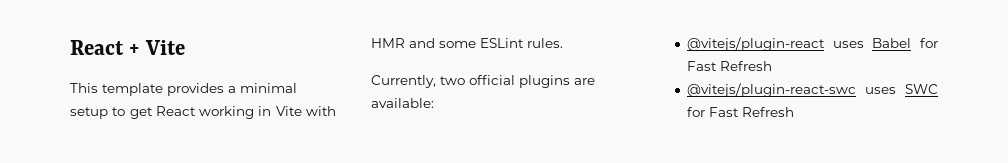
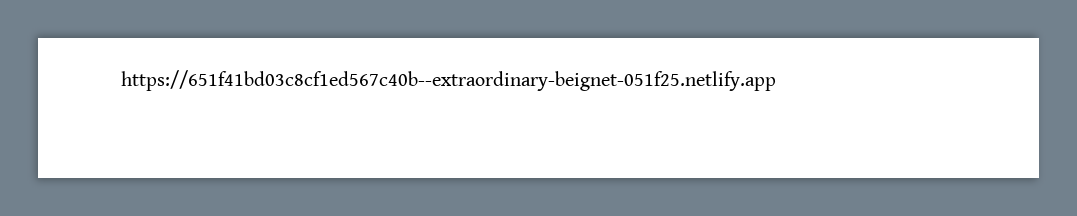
- React + Vite
- This template provides a minimal setup to get React working in Vite with HMR and some ESLint rules.
- Currently, two official plugins are available:
- @vitejs/plugin-react uses Babel for Fast Refresh
- @vitejs/plugin-react-swc uses SWC for Fast Refresh
+ https://651f41bd03c8cf1ed567c40b--extraordinary-beignet-051f25.netlify.app

